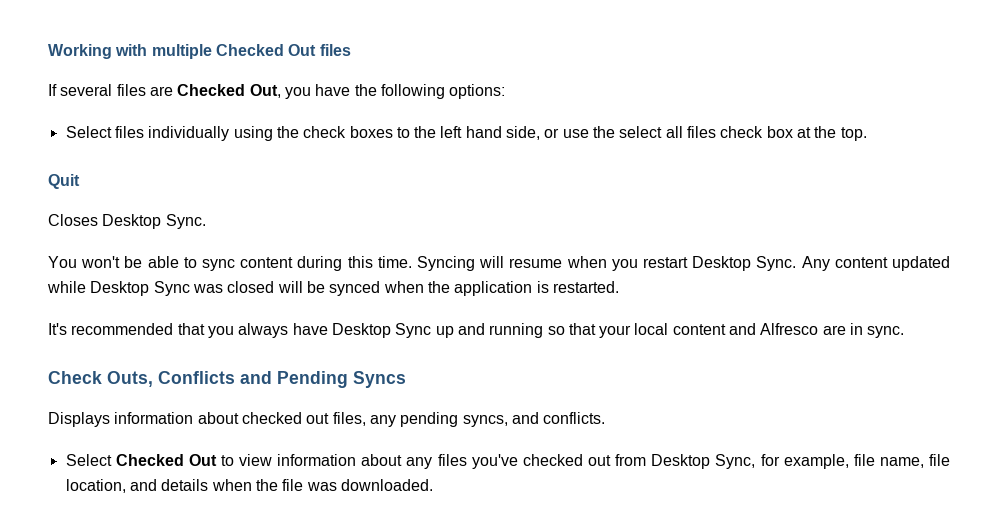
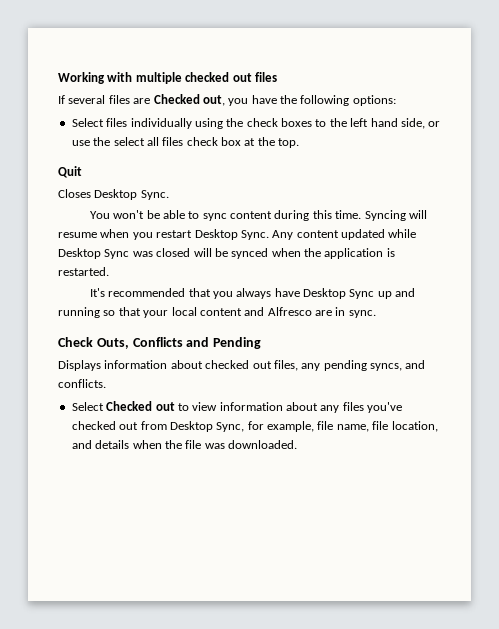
- Working with multiple Checked Out files
+ Working with multiple checked out files
- If several files are Checked Out, you have the following options:
+ If several files are Checked out, you have the following options:
- Check Outs, Conflicts and Pending Syncs
+ Check Outs, Conflicts and Pending
- Select Checked Out to view information about any files you've checked out from Desktop Sync, for example, file name, file location, and details when the file was downloaded.
+ Select Checked out to view information about any files you've checked out from Desktop Sync, for example, file name, file location, and details when the file was downloaded.

